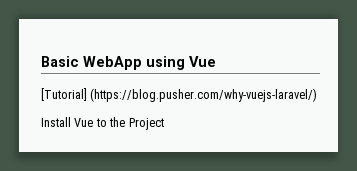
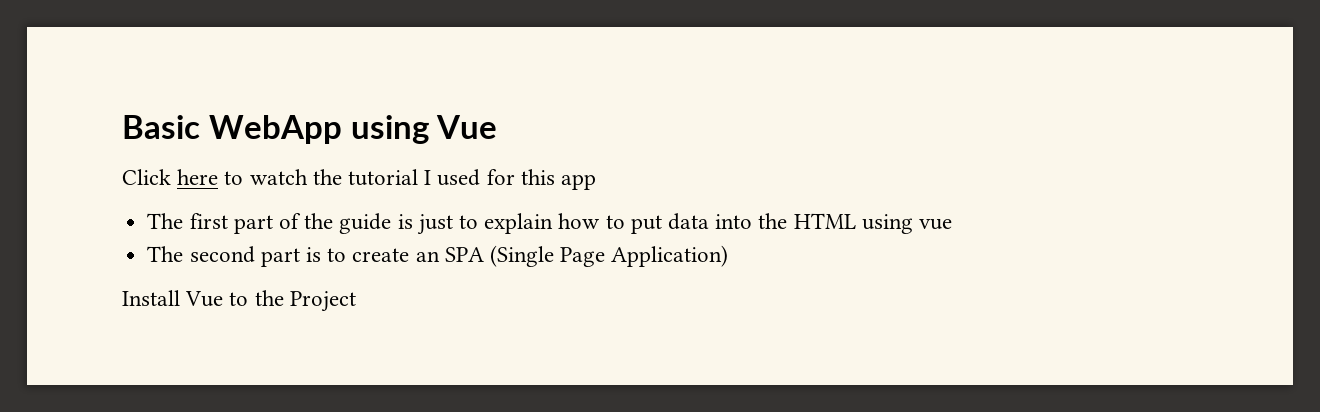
- [Tutorial] (https://blog.pusher.com/why-vuejs-laravel/)
+ Click here to watch the tutorial I used for this app
+ The first part of the guide is just to explain how to put data into the HTML using vue
+ The second part is to create an SPA (Single Page Application)

